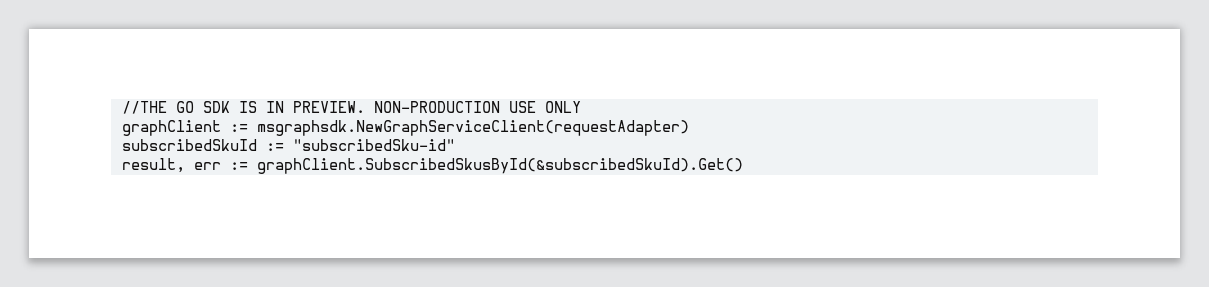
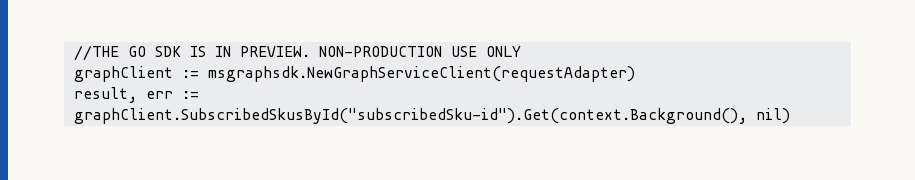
- subscribedSkuId := "subscribedSku-id"
- result, err := graphClient.SubscribedSkusById(&subscribedSkuId).Get()
+ result, err := graphClient.SubscribedSkusById("subscribedSku-id").Get(context.Background(), nil)

